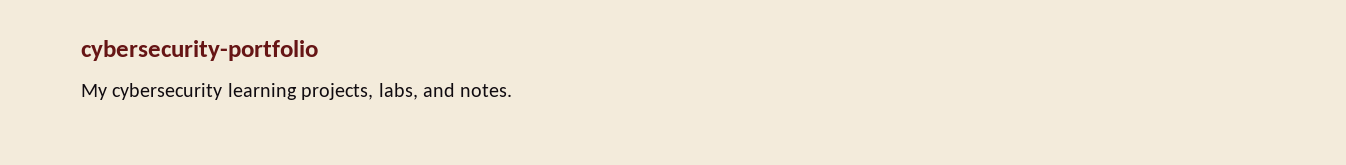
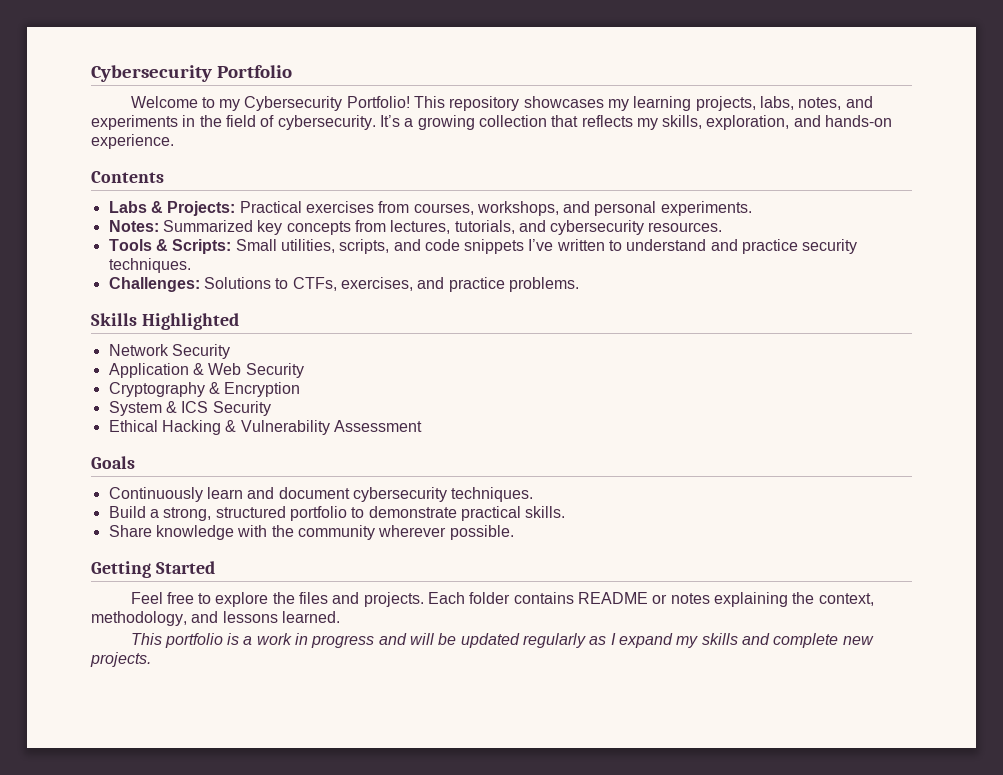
- cybersecurity-portfolio
- My cybersecurity learning projects, labs, and notes.
+ Cybersecurity Portfolio
+ Welcome to my Cybersecurity Portfolio! This repository showcases my learning projects, labs, notes, and experiments in the field of cybersecurity. It’s a growing collection that reflects my skills, exploration, and hands-on experience.
+ Contents
+ Labs & Projects: Practical exercises from courses, workshops, and personal experiments.
+ Notes: Summarized key concepts from lectures, tutorials, and cybersecurity resources.
+ Tools & Scripts: Small utilities, scripts, and code snippets I’ve written to understand and practice security techniques.
+ Challenges: Solutions to CTFs, exercises, and practice problems.
+ Skills Highlighted
+ Network Security
+ Application & Web Security
+ Cryptography & Encryption
+ System & ICS Security
+ Ethical Hacking & Vulnerability Assessment
+ Goals
+ Continuously learn and document cybersecurity techniques.
+ Build a strong, structured portfolio to demonstrate practical skills.
+ Share knowledge with the community wherever possible.
+ Getting Started
+ Feel free to explore the files and projects. Each folder contains README or notes explaining the context, methodology, and lessons learned.
+ This portfolio is a work in progress and will be updated regularly as I expand my skills and complete new projects.

